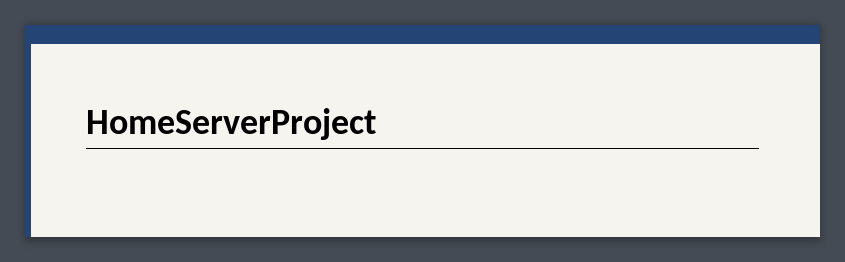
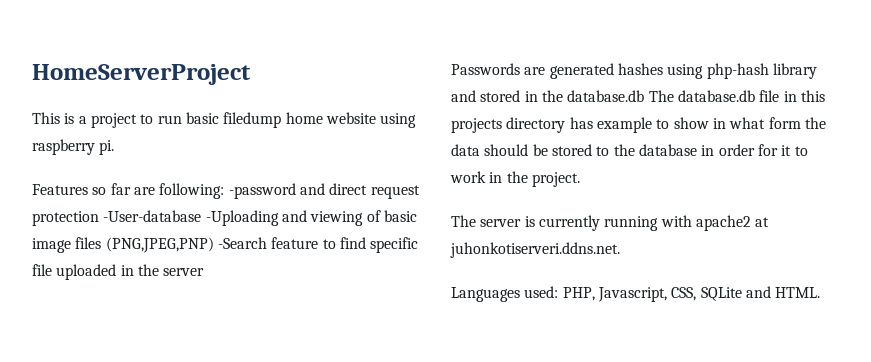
+ This is a project to run basic filedump home website using raspberry pi.
+ Features so far are following: -password and direct request protection -User-database -Uploading and viewing of basic image files (PNG,JPEG,PNP) -Search feature to find specific file uploaded in the server
+ Passwords are generated hashes using php-hash library and stored in the database.db The database.db file in this projects directory has example to show in what form the data should be stored to the database in order for it to work in the project.
+ The server is currently running with apache2 at juhonkotiserveri.ddns.net.
+ Languages used: PHP, Javascript, CSS, SQLite and HTML.

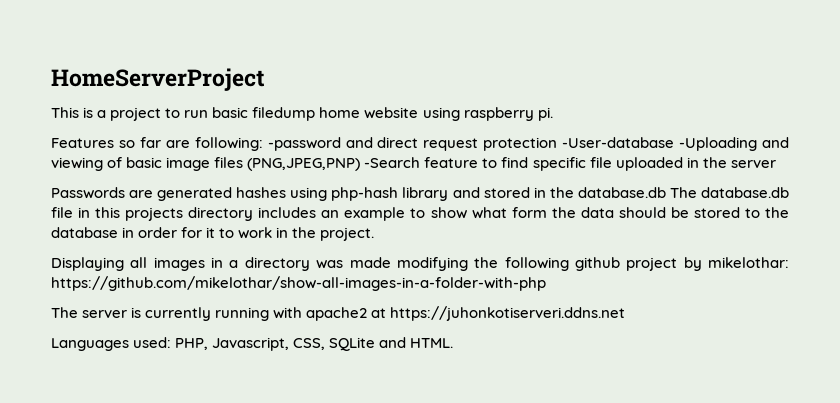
- Passwords are generated hashes using php-hash library and stored in the database.db The database.db file in this projects directory has example to show in what form the data should be stored to the database in order for it to work in the project.
+ Passwords are generated hashes using php-hash library and stored in the database.db The database.db file in this projects directory includes an example to show what form the data should be stored to the database in order for it to work in the project.
+ Displaying all images in a directory was made modifying the following github project by mikelothar: https://github.com/mikelothar/show-all-images-in-a-folder-with-php
- The server is currently running with apache2 at juhonkotiserveri.ddns.net.
+ The server is currently running with apache2 at https://juhonkotiserveri.ddns.net

